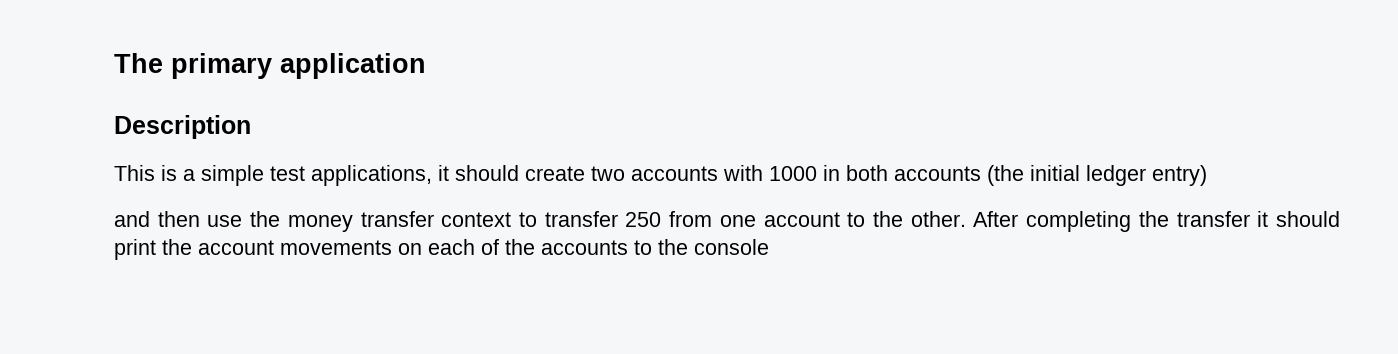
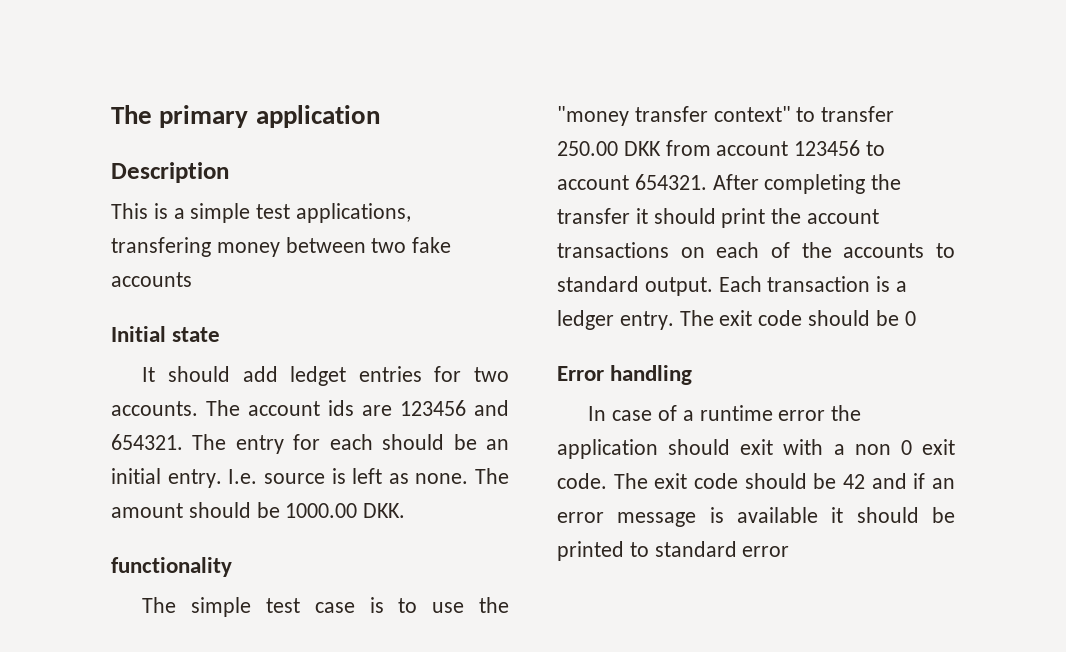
- This is a simple test applications, it should create two accounts with 1000 in both accounts (the initial ledger entry)
- and then use the money transfer context to transfer 250 from one account to the other.
+ This is a simple test applications, transfering money between two fake accounts
+ Initial state
+ It should add ledget entries for two accounts. The account ids are 123456 and 654321. The entry for each should be an initial entry. I.e. source is left as none. The amount should be 1000.00 DKK.
+ functionality
+ The simple test case is to use the "money transfer context" to transfer 250.00 DKK from account 123456 to account 654321.
- After completing the transfer it should print the account movements on each of the accounts to the console
+ After completing the transfer it should print the account transactions on each of the accounts to standard output. Each transaction is a ledger entry. The exit code should be 0
+ Error handling
+ In case of a runtime error the application should exit with a non 0 exit code. The exit code should be 42 and if an error message is available it should be printed to standard error

